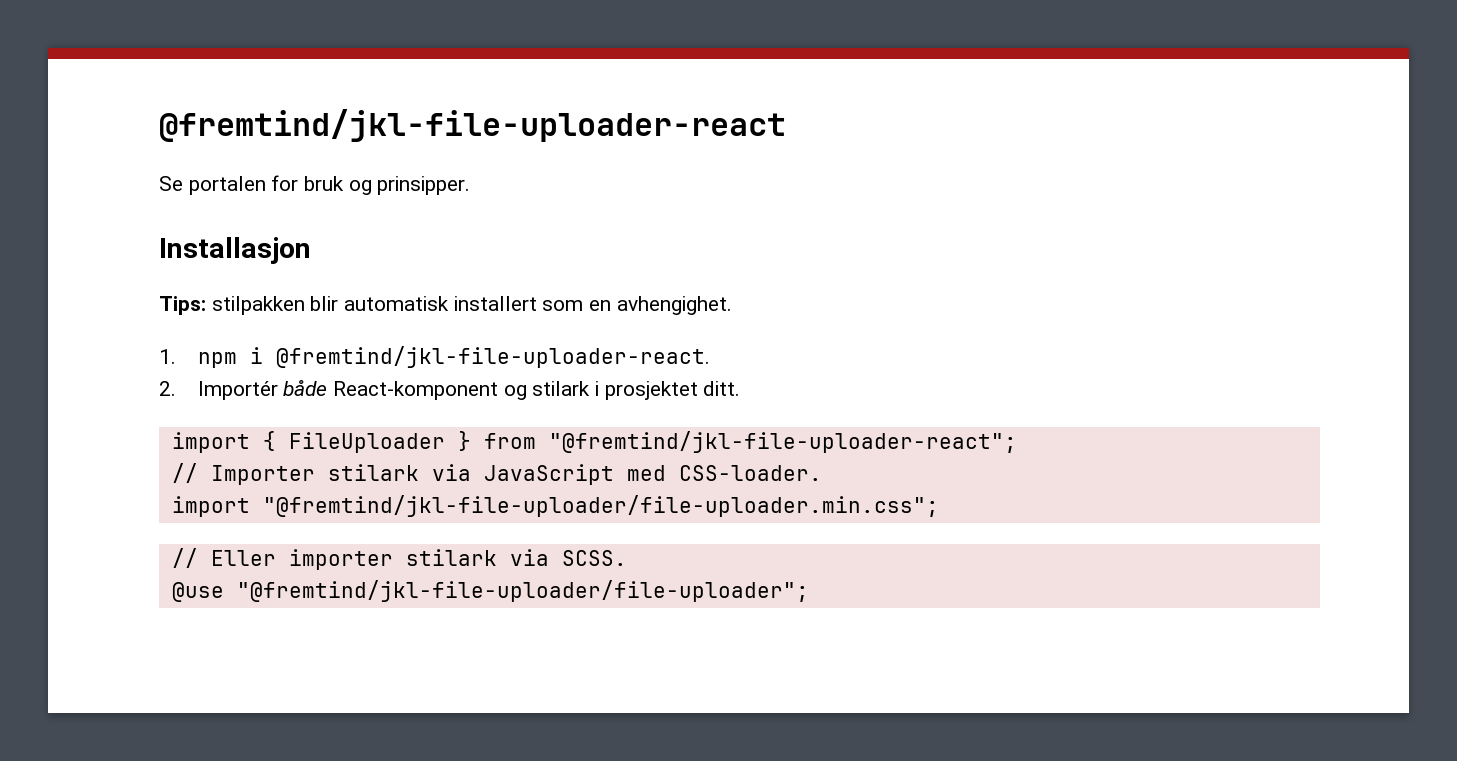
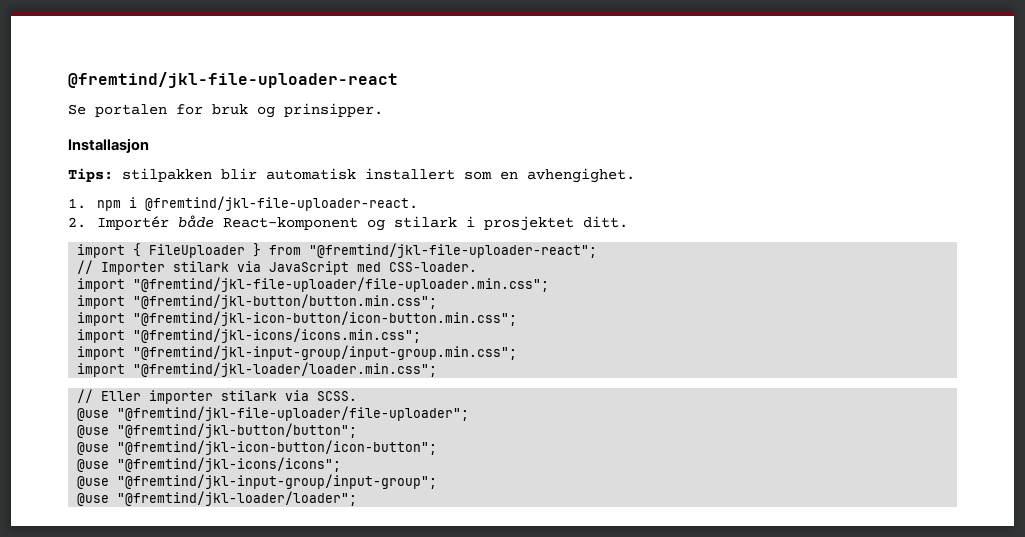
+ import "@fremtind/jkl-button/button.min.css";
+ import "@fremtind/jkl-icon-button/icon-button.min.css";
+ import "@fremtind/jkl-icons/icons.min.css";
+ import "@fremtind/jkl-input-group/input-group.min.css";
+ import "@fremtind/jkl-loader/loader.min.css";
+ @use "@fremtind/jkl-button/button";
+ @use "@fremtind/jkl-icon-button/icon-button";
+ @use "@fremtind/jkl-icons/icons";
+ @use "@fremtind/jkl-input-group/input-group";
+ @use "@fremtind/jkl-loader/loader";

